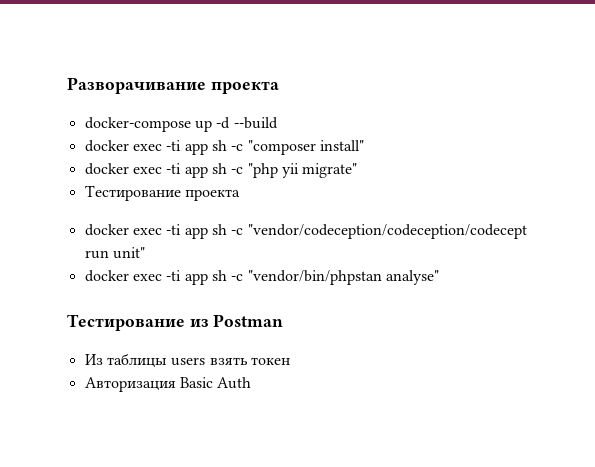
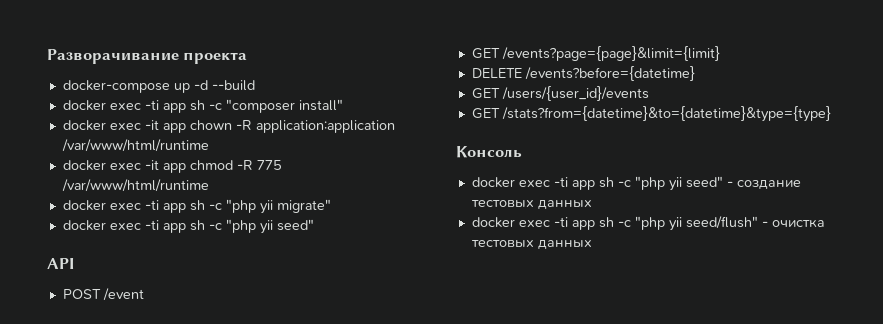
+ docker exec -it app chown -R application:application /var/www/html/runtime
+ docker exec -it app chmod -R 775 /var/www/html/runtime
  docker exec -ti app sh -c "php yii migrate"
- Тестирование проекта
- docker exec -ti app sh -c "vendor/codeception/codeception/codecept run unit"
- docker exec -ti app sh -c "vendor/bin/phpstan analyse"
- Тестирование из Postman
- Из таблицы users взять токен
- Авторизация Basic Auth
+ docker exec -ti app sh -c "php yii seed"
+ API
+ POST /event
+ GET /events?page={page}&limit={limit}
+ DELETE /events?before={datetime}
+ GET /users/{user_id}/events
+ GET /stats?from={datetime}&to={datetime}&type={type}
+ Консоль
+ docker exec -ti app sh -c "php yii seed" - создание тестовых данных
+ docker exec -ti app sh -c "php yii seed/flush" - очистка тестовых данных

